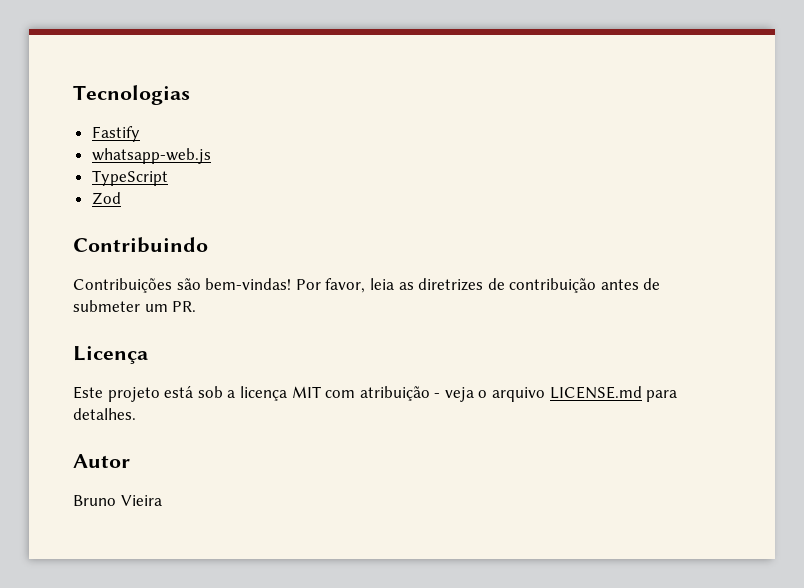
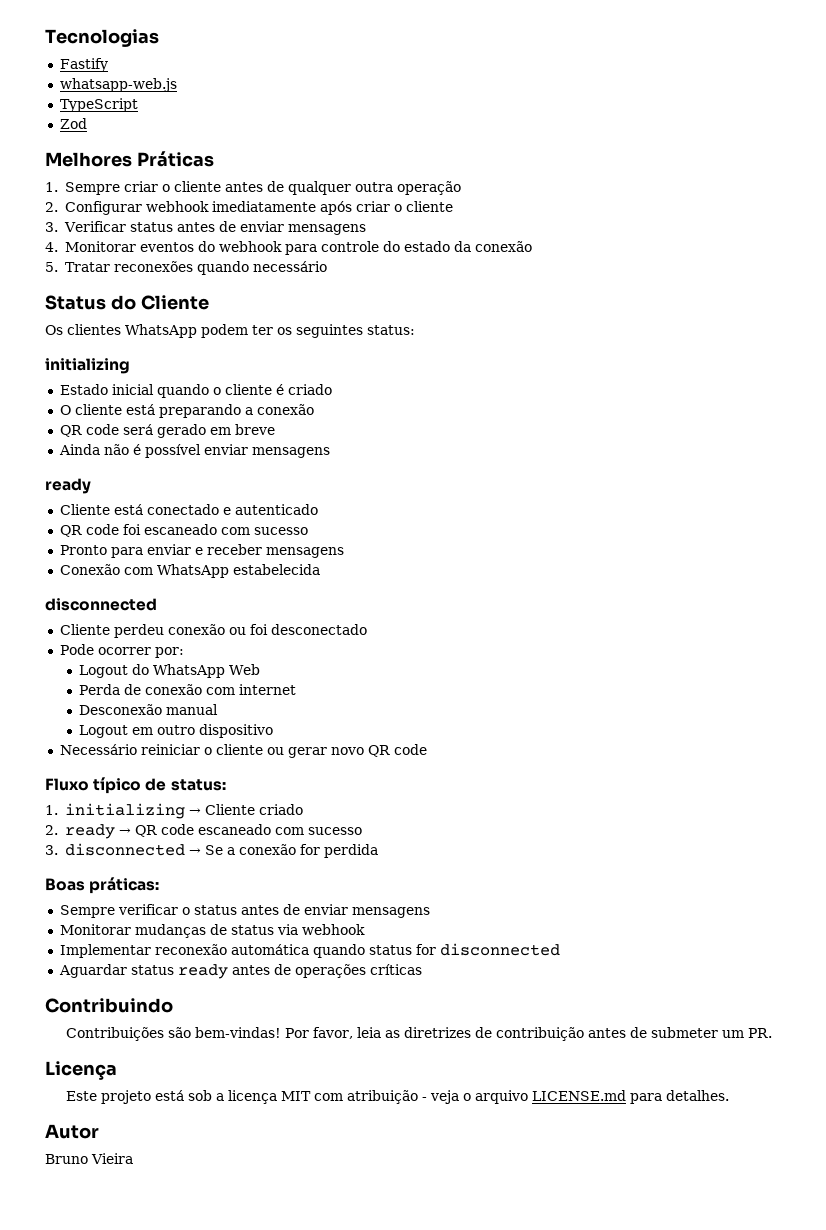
+ Melhores Práticas
+ 1. Sempre criar o cliente antes de qualquer outra operação
+ 2. Configurar webhook imediatamente após criar o cliente
+ 3. Verificar status antes de enviar mensagens
+ 4. Monitorar eventos do webhook para controle do estado da conexão
+ 5. Tratar reconexões quando necessário
+ Status do Cliente
+ Os clientes WhatsApp podem ter os seguintes status:
+ initializing
+ Estado inicial quando o cliente é criado
+ O cliente está preparando a conexão
+ QR code será gerado em breve
+ Ainda não é possível enviar mensagens
+ ready
+ Cliente está conectado e autenticado
+ QR code foi escaneado com sucesso
+ Pronto para enviar e receber mensagens
+ Conexão com WhatsApp estabelecida
+ disconnected
+ Cliente perdeu conexão ou foi desconectado
+ Pode ocorrer por:
+ Logout do WhatsApp Web
+ Perda de conexão com internet
+ Desconexão manual
+ Logout em outro dispositivo
+ Necessário reiniciar o cliente ou gerar novo QR code
+ Fluxo típico de status:
+ 1. initializing → Cliente criado
+ 2. ready → QR code escaneado com sucesso
+ 3. disconnected → Se a conexão for perdida
+ Boas práticas:
+ Sempre verificar o status antes de enviar mensagens
+ Monitorar mudanças de status via webhook
+ Implementar reconexão automática quando status for disconnected
+ Aguardar status ready antes de operações críticas

